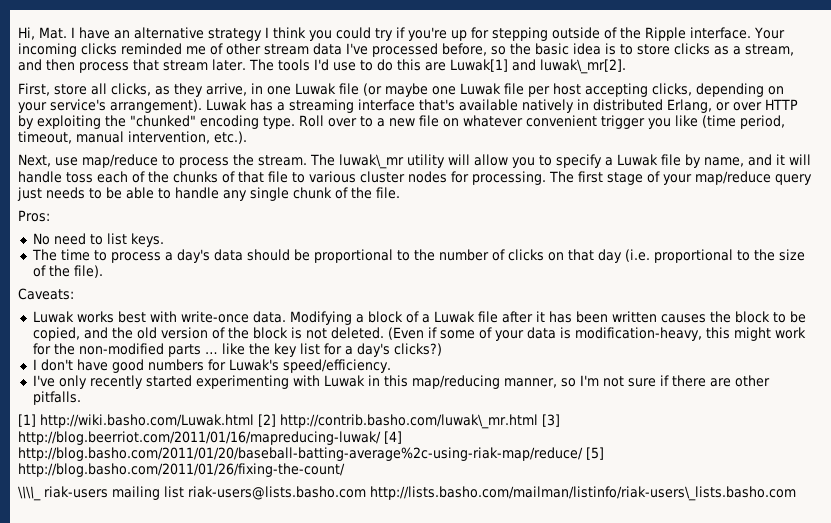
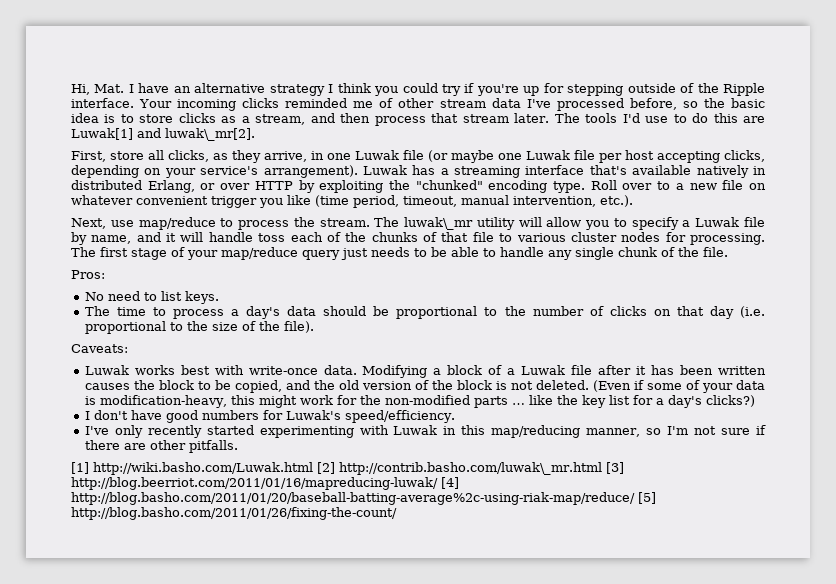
- \\\\_ riak-users mailing list riak-users@lists.basho.com http://lists.basho.com/mailman/listinfo/riak-users\_lists.basho.com

